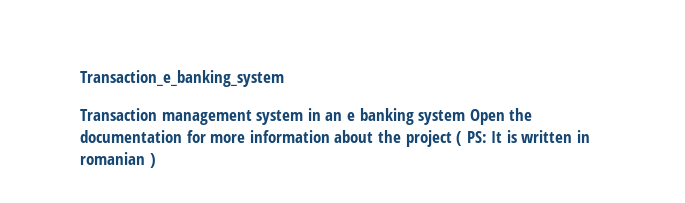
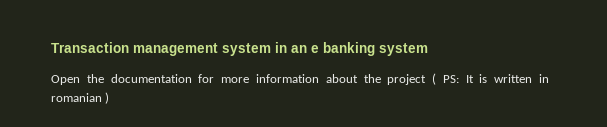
- Transaction_e_banking_system
- Transaction management system in an e banking system Open the documentation for more information about the project ( PS: It is written in romanian )
+ Transaction management system in an e banking system
+ Open the documentation for more information about the project ( PS: It is written in romanian )

